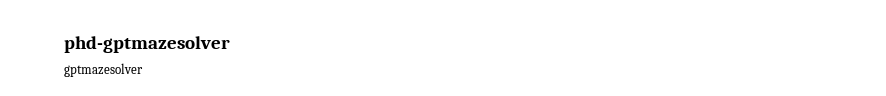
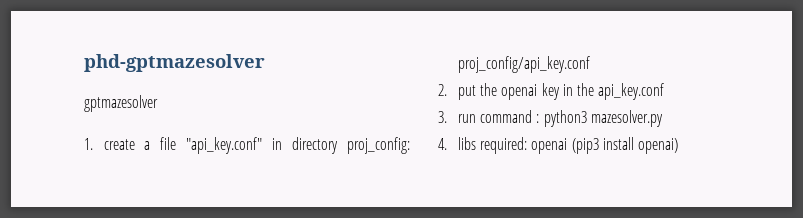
+ 1. create a file "api_key.conf" in directory proj_config: proj_config/api_key.conf
+ 2. put the openai key in the api_key.conf
+ 3. run command : python3 mazesolver.py
+ 4. libs required: openai (pip3 install openai)

